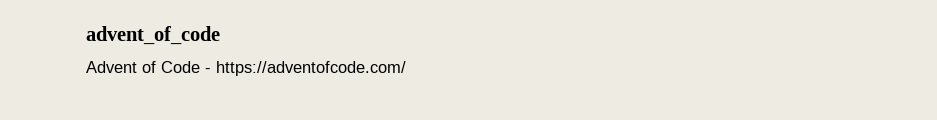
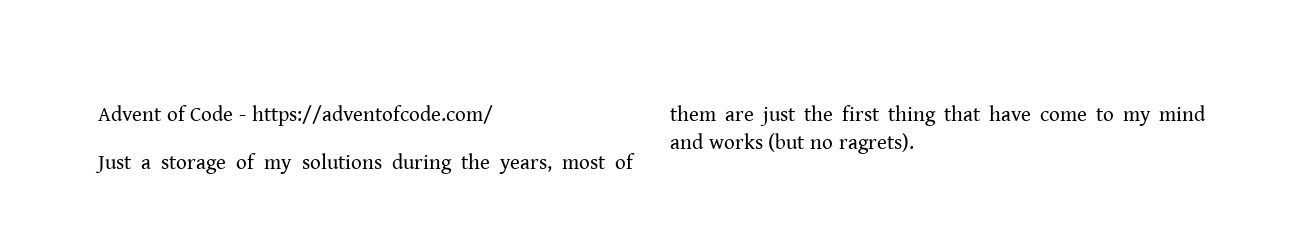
- advent_of_code
+ Just a storage of my solutions during the years, most of them are just the first thing that have come to my mind and works (but no ragrets).

